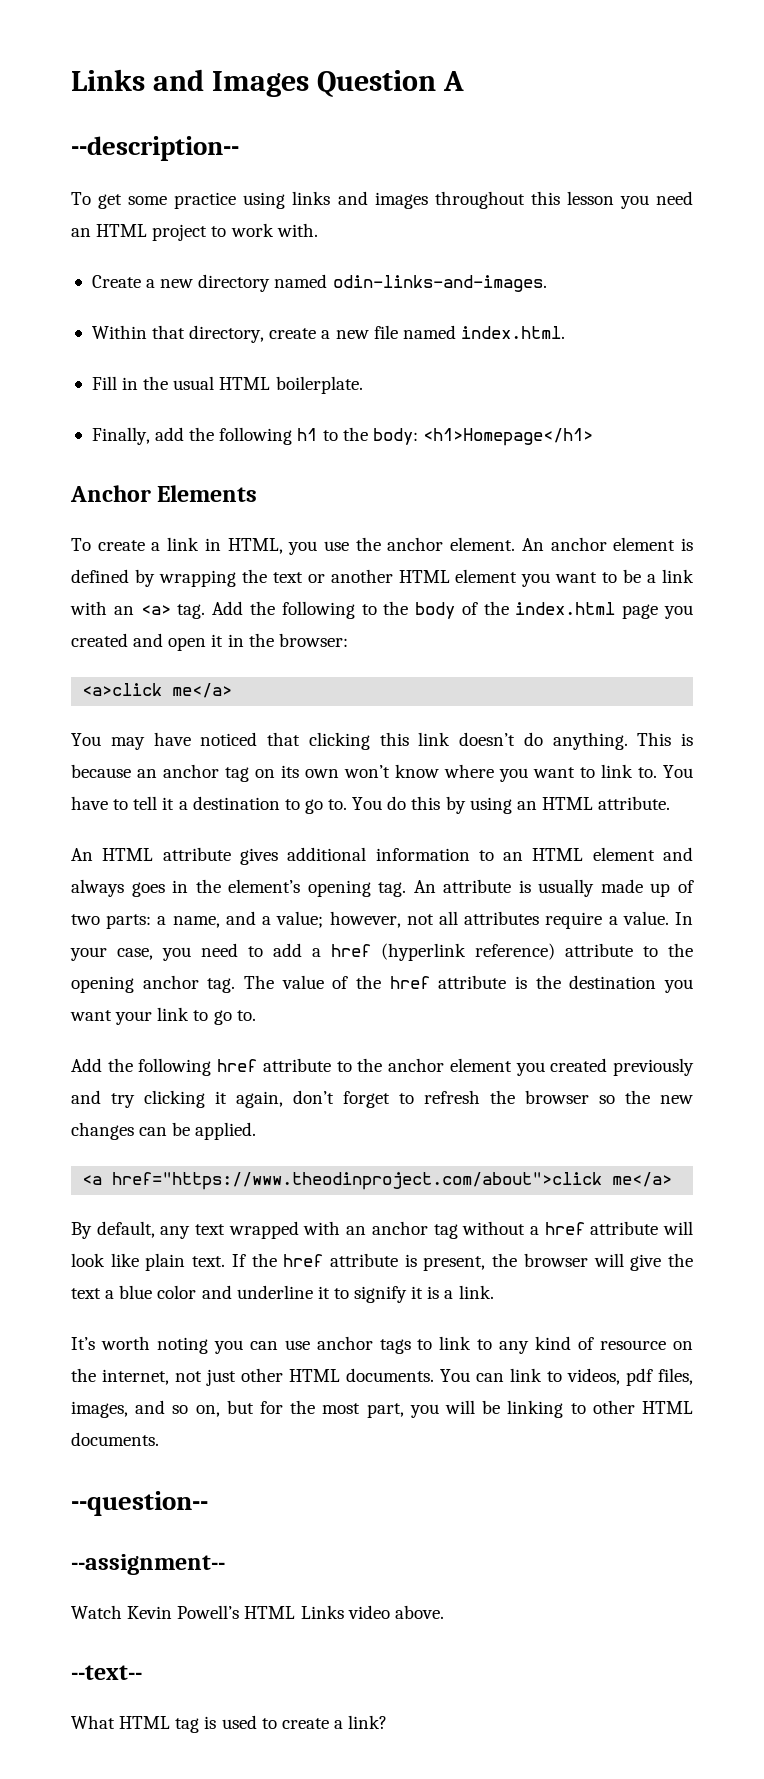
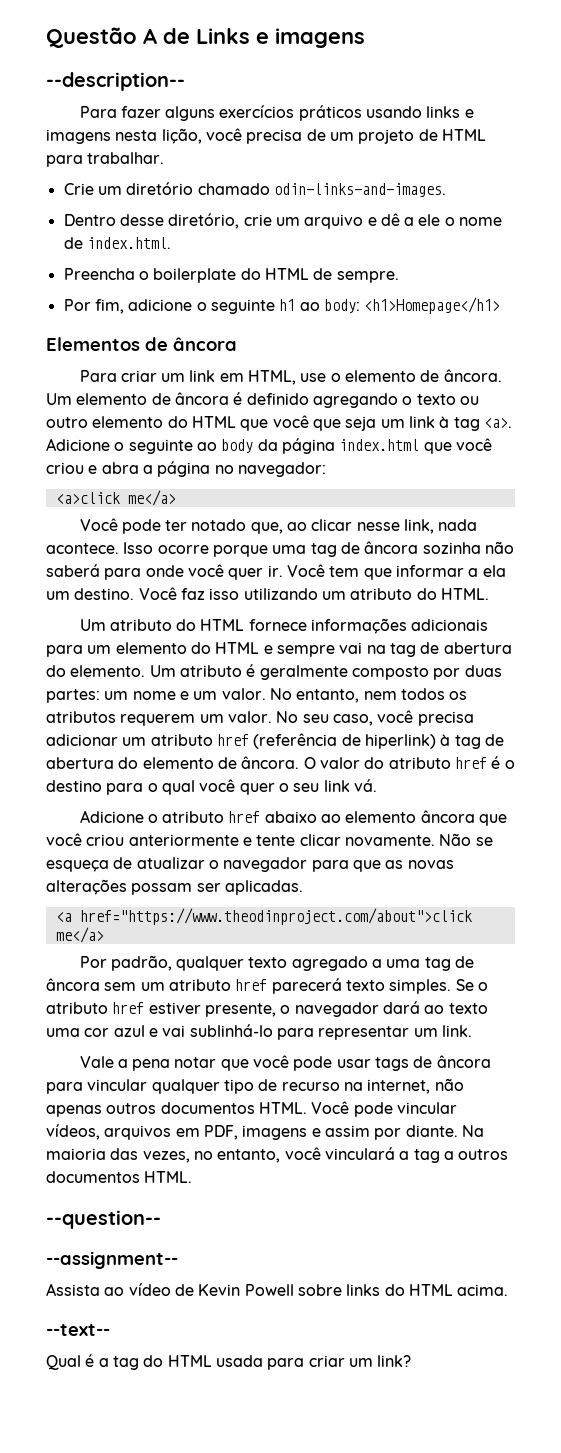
- Links and Images Question A
+ Questão A de Links e imagens
  --description--
- To get some practice using links and images throughout this lesson you need an HTML project to work with.
- Create a new directory named odin-links-and-images.
- Within that directory, create a new file named index.html.
- Fill in the usual HTML boilerplate.
- Finally, add the following h1 to the body: <h1>Homepage</h1>
- Anchor Elements
- To create a link in HTML, you use the anchor element. An anchor element is defined by wrapping the text or another HTML element you want to be a link with an <a> tag. Add the following to the body of the index.html page you created and open it in the browser:
+ Para fazer alguns exercícios práticos usando links e imagens nesta lição, você precisa de um projeto de HTML para trabalhar.
+ Crie um diretório chamado odin-links-and-images.
+ Dentro desse diretório, crie um arquivo e dê a ele o nome de index.html.
+ Preencha o boilerplate do HTML de sempre.
+ Por fim, adicione o seguinte h1 ao body: <h1>Homepage</h1>
+ Elementos de âncora
+ Para criar um link em HTML, use o elemento de âncora. Um elemento de âncora é definido agregando o texto ou outro elemento do HTML que você que seja um link à tag <a>. Adicione o seguinte ao body da página index.html que você criou e abra a página no navegador:
  <a>click me</a>
- You may have noticed that clicking this link doesn’t do anything. This is because an anchor tag on its own won’t know where you want to link to. You have to tell it a destination to go to. You do this by using an HTML attribute.
- An HTML attribute gives additional information to an HTML element and always goes in the element’s opening tag. An attribute is usually made up of two parts: a name, and a value; however, not all attributes require a value. In your case, you need to add a href (hyperlink reference) attribute to the opening anchor tag. The value of the href attribute is the destination you want your link to go to.
- Add the following href attribute to the anchor element you created previously and try clicking it again, don’t forget to refresh the browser so the new changes can be applied.
+ Você pode ter notado que, ao clicar nesse link, nada acontece. Isso ocorre porque uma tag de âncora sozinha não saberá para onde você quer ir. Você tem que informar a ela um destino. Você faz isso utilizando um atributo do HTML.
+ Um atributo do HTML fornece informações adicionais para um elemento do HTML e sempre vai na tag de abertura do elemento. Um atributo é geralmente composto por duas partes: um nome e um valor. No entanto, nem todos os atributos requerem um valor. No seu caso, você precisa adicionar um atributo href (referência de hiperlink) à tag de abertura do elemento de âncora. O valor do atributo href é o destino para o qual você quer o seu link vá.
+ Adicione o atributo href abaixo ao elemento âncora que você criou anteriormente e tente clicar novamente. Não se esqueça de atualizar o navegador para que as novas alterações possam ser aplicadas.
  <a href="https://www.theodinproject.com/about">click me</a>
- By default, any text wrapped with an anchor tag without a href attribute will look like plain text. If the href attribute is present, the browser will give the text a blue color and underline it to signify it is a link.
- It’s worth noting you can use anchor tags to link to any kind of resource on the internet, not just other HTML documents. You can link to videos, pdf files, images, and so on, but for the most part, you will be linking to other HTML documents.
+ Por padrão, qualquer texto agregado a uma tag de âncora sem um atributo href parecerá texto simples. Se o atributo href estiver presente, o navegador dará ao texto uma cor azul e vai sublinhá-lo para representar um link.
+ Vale a pena notar que você pode usar tags de âncora para vincular qualquer tipo de recurso na internet, não apenas outros documentos HTML. Você pode vincular vídeos, arquivos em PDF, imagens e assim por diante. Na maioria das vezes, no entanto, você vinculará a tag a outros documentos HTML.
  --question--
  --assignment--
- Watch Kevin Powell’s HTML Links video above.
+ Assista ao vídeo de Kevin Powell sobre links do HTML acima.
  --text--
- What HTML tag is used to create a link?
+ Qual é a tag do HTML usada para criar um link?

